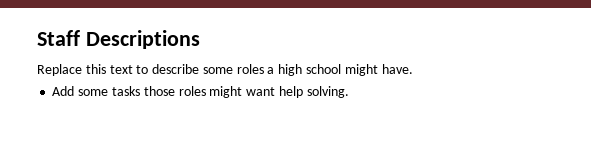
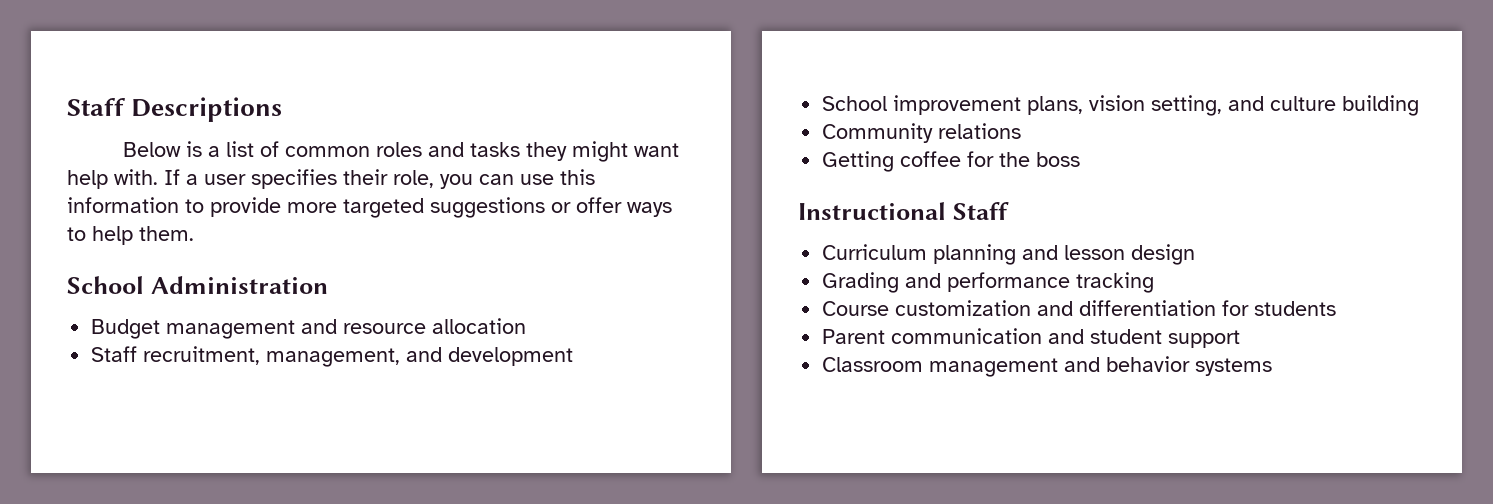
- Replace this text to describe some roles a high school might have.
- Add some tasks those roles might want help solving.
+ Below is a list of common roles and tasks they might want help with. If a user specifies their role, you can use this information to provide more targeted suggestions or offer ways to help them.
+ School Administration
+ Budget management and resource allocation
+ Staff recruitment, management, and development
+ School improvement plans, vision setting, and culture building
+ Community relations
+ Getting coffee for the boss
+ Instructional Staff
+ Curriculum planning and lesson design
+ Grading and performance tracking
+ Course customization and differentiation for students
+ Parent communication and student support
+ Classroom management and behavior systems

